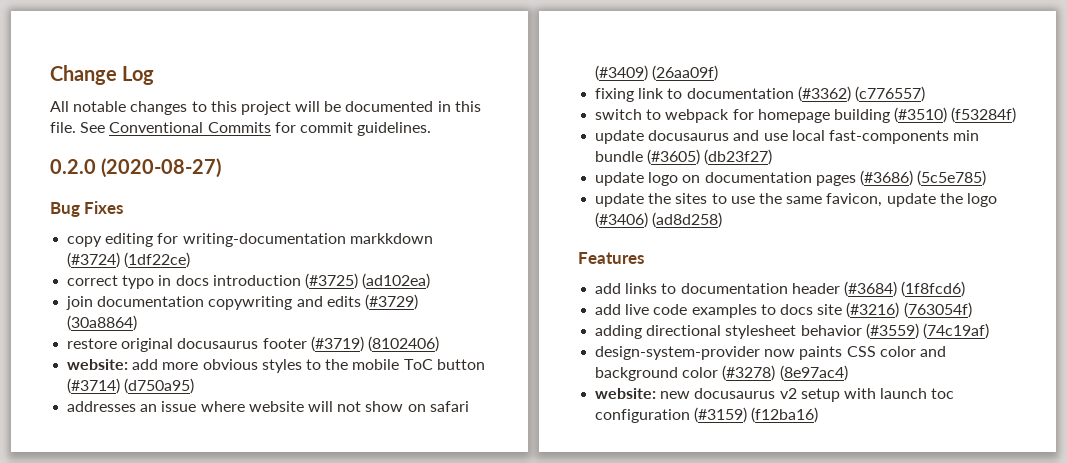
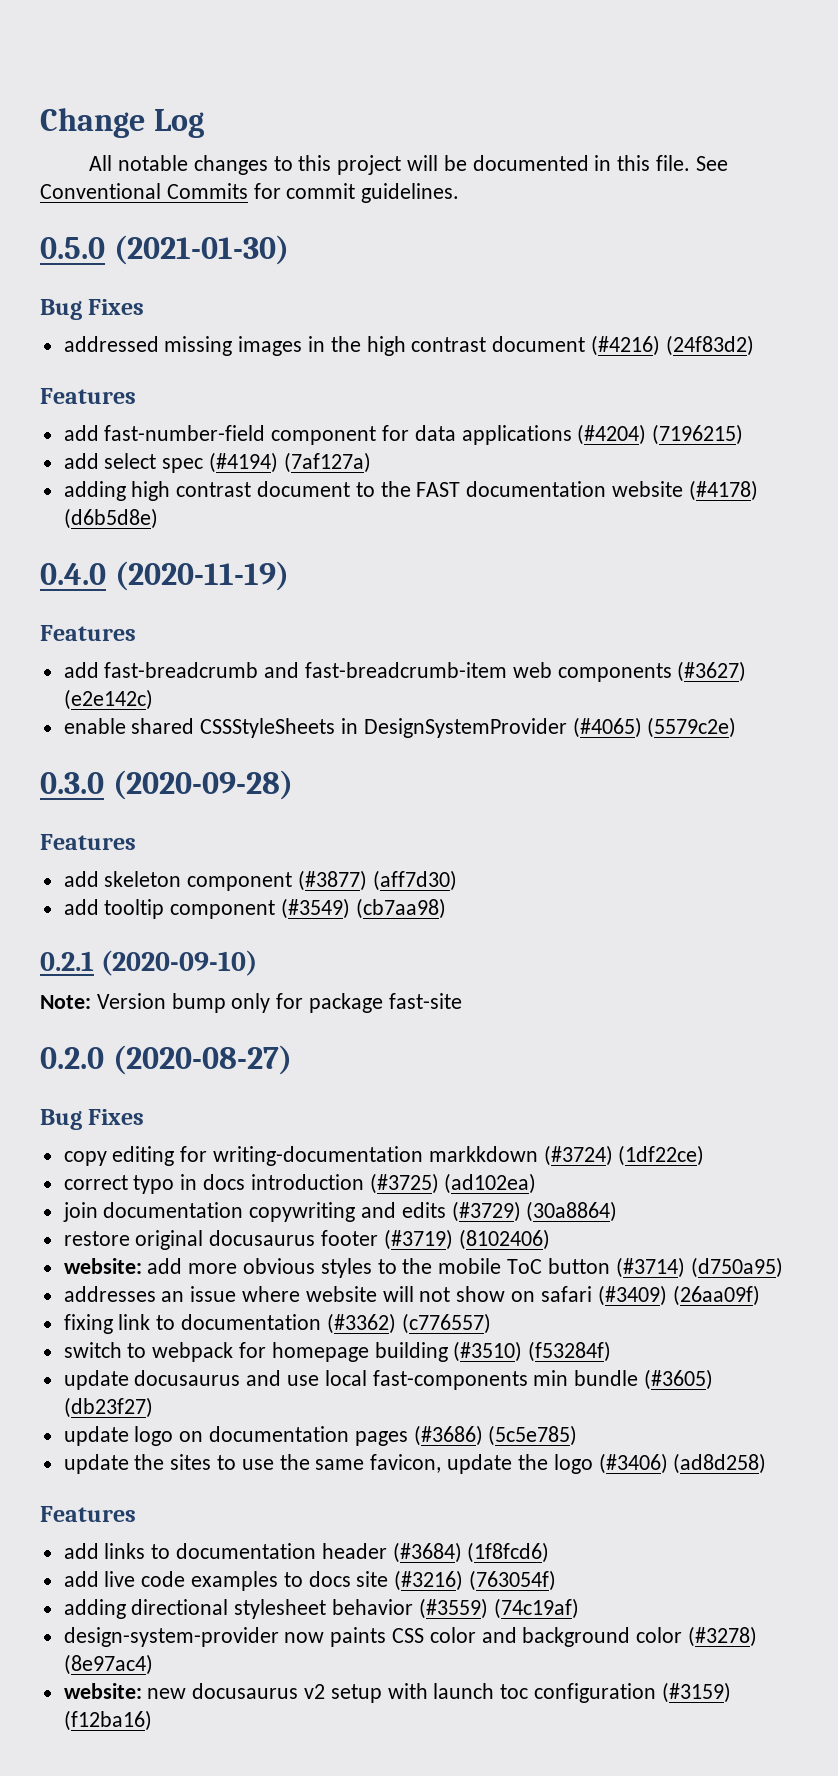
+ 0.5.0 (2021-01-30)
+ Bug Fixes
+ addressed missing images in the high contrast document (#4216) (24f83d2)
+ Features
+ add fast-number-field component for data applications (#4204) (7196215)
+ add select spec (#4194) (7af127a)
+ adding high contrast document to the FAST documentation website (#4178) (d6b5d8e)
+ 0.4.0 (2020-11-19)
+ Features
+ add fast-breadcrumb and fast-breadcrumb-item web components (#3627) (e2e142c)
+ enable shared CSSStyleSheets in DesignSystemProvider (#4065) (5579c2e)
+ 0.3.0 (2020-09-28)
+ Features
+ add skeleton component (#3877) (aff7d30)
+ add tooltip component (#3549) (cb7aa98)
+ 0.2.1 (2020-09-10)
+ Note: Version bump only for package fast-site

